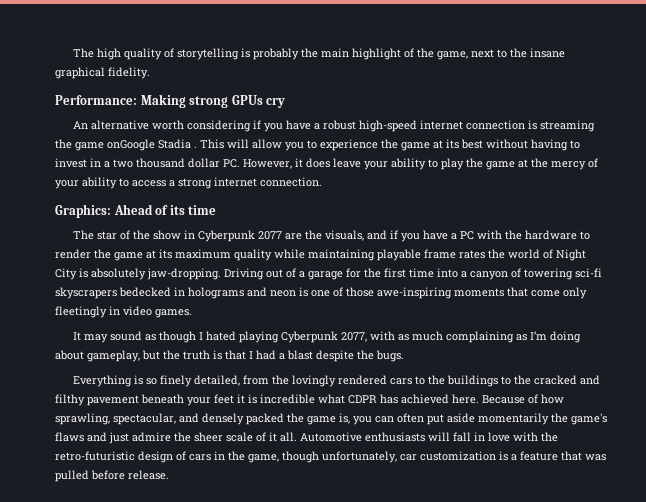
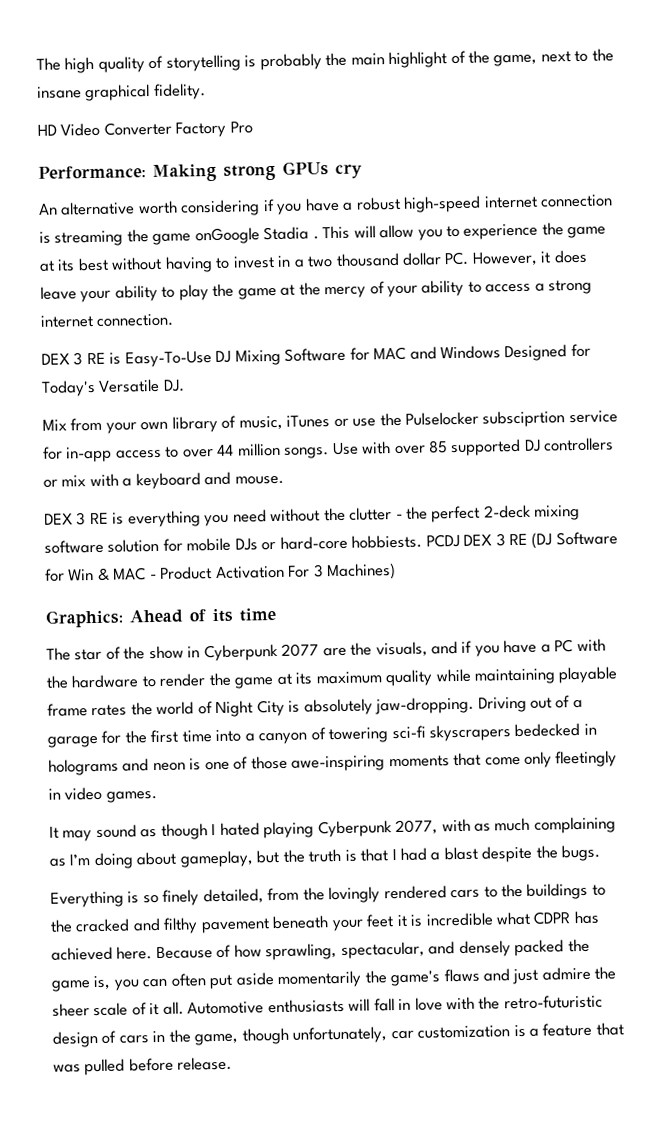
+ HD Video Converter Factory Pro
+ DEX 3 RE is Easy-To-Use DJ Mixing Software for MAC and Windows Designed for Today's Versatile DJ.
+ Mix from your own library of music, iTunes or use the Pulselocker subsciprtion service for in-app access to over 44 million songs. Use with over 85 supported DJ controllers or mix with a keyboard and mouse.
+ DEX 3 RE is everything you need without the clutter - the perfect 2-deck mixing software solution for mobile DJs or hard-core hobbiests. PCDJ DEX 3 RE (DJ Software for Win & MAC - Product Activation For 3 Machines)

